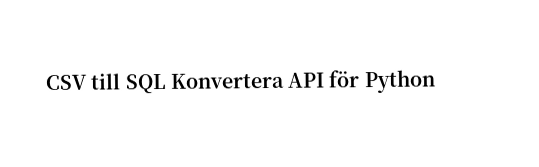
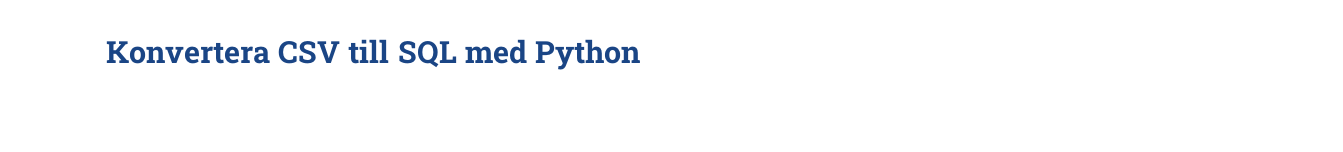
- CSV till SQL Konvertera API för Python
+ Konvertera CSV till SQL med Python

